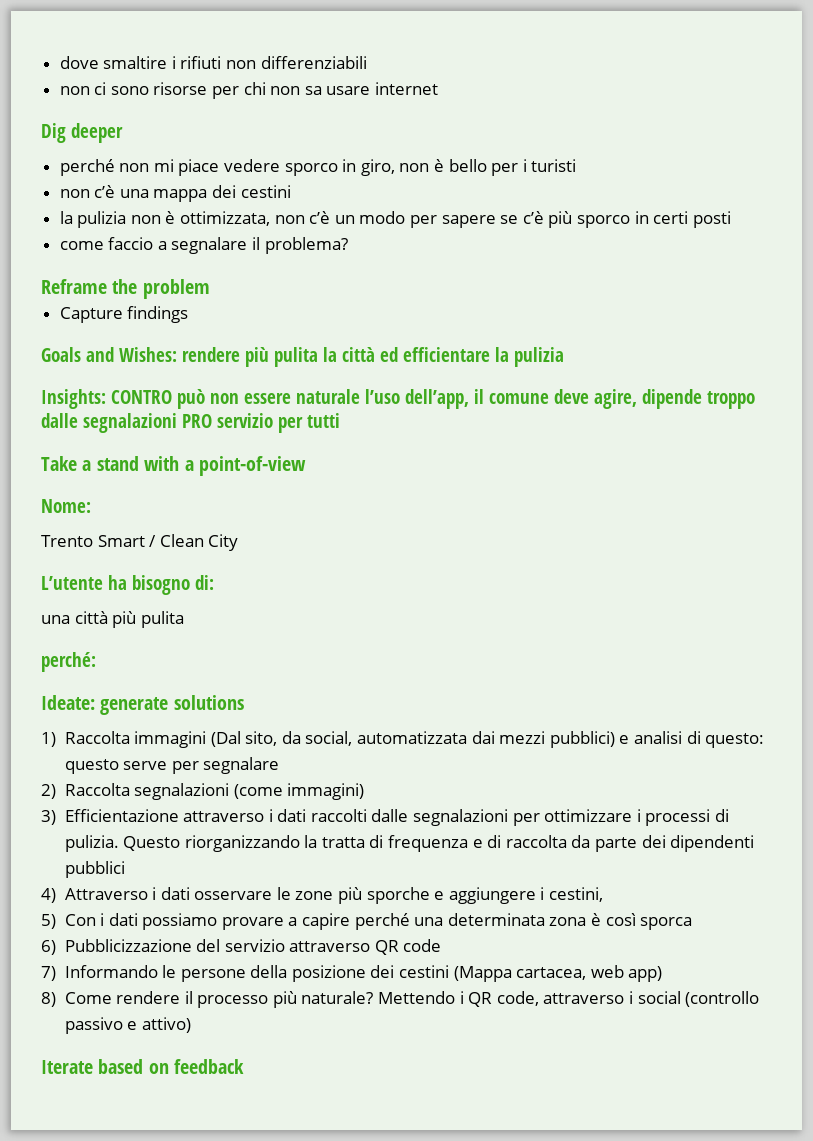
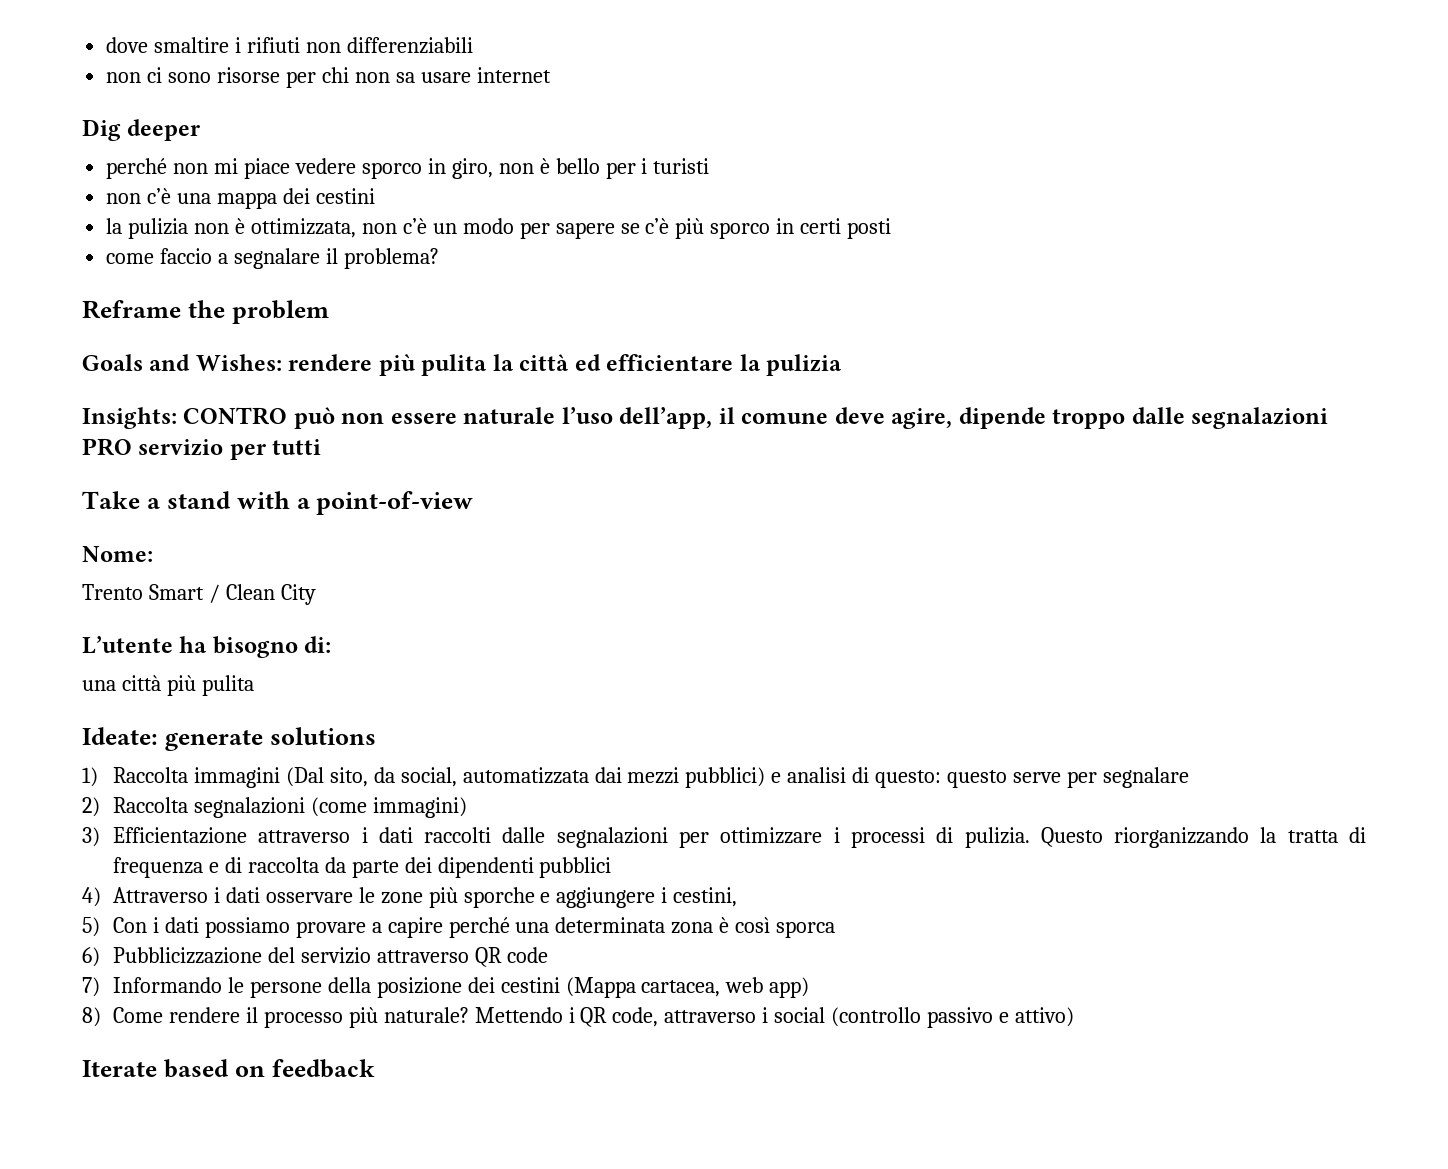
- Capture findings
- perché:

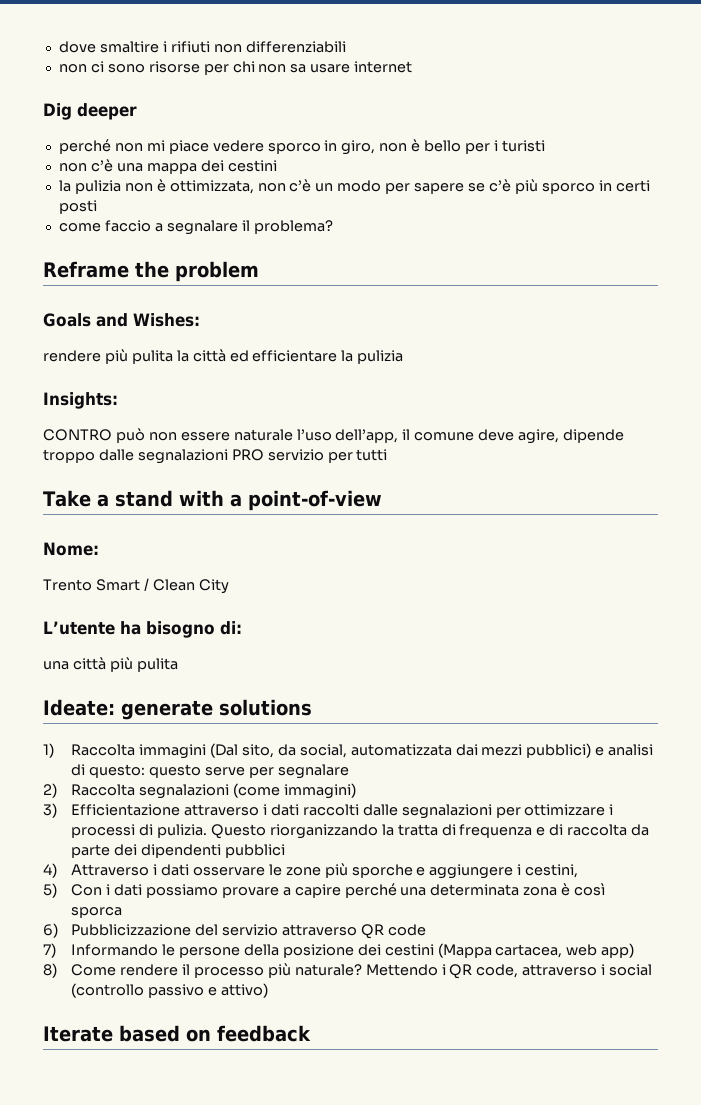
- Goals and Wishes: rendere più pulita la città ed efficientare la pulizia
+ Goals and Wishes:
+ rendere più pulita la città ed efficientare la pulizia
- Insights: CONTRO può non essere naturale l’uso dell’app, il comune deve agire, dipende troppo dalle segnalazioni PRO servizio per tutti
+ Insights:
+ CONTRO può non essere naturale l’uso dell’app, il comune deve agire, dipende troppo dalle segnalazioni PRO servizio per tutti

